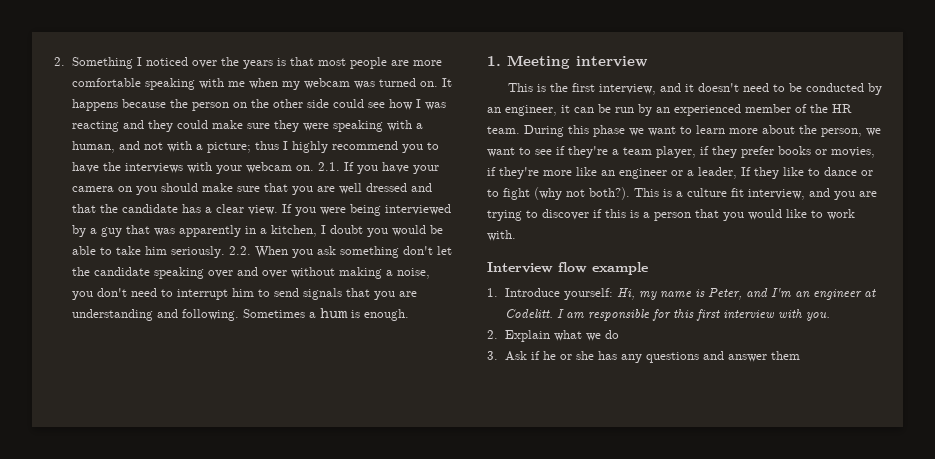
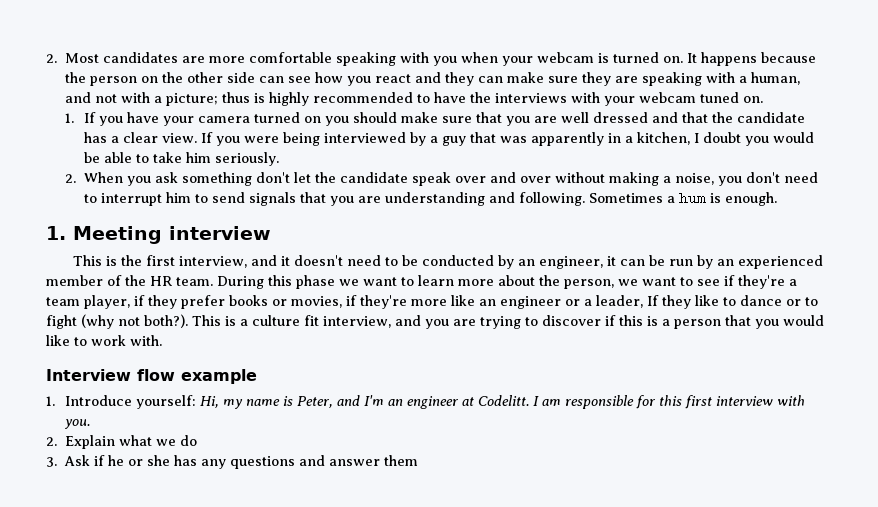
- 2. Something I noticed over the years is that most people are more comfortable speaking with me when my webcam was turned on.
+ 2. Most candidates are more comfortable speaking with you when your webcam is turned on.
- It happens because the person on the other side could see how I was reacting and they could make sure they were speaking with a human, and not with a picture; thus I highly recommend you to have the interviews with your webcam on. 2.1. If you have your camera on you should make sure that you are well dressed and that the candidate has a clear view.
+ It happens because the person on the other side can see how you react and they can make sure they are speaking with a human, and not with a picture; thus is highly recommended to have the interviews with your webcam tuned on.
+ 1. If you have your camera turned on you should make sure that you are well dressed and that the candidate has a clear view.
- If you were being interviewed by a guy that was apparently in a kitchen, I doubt you would be able to take him seriously. 2.2. When you ask something don't let the candidate speaking over and over without making a noise, you don't need to interrupt him to send signals that you are understanding and following.
+ If you were being interviewed by a guy that was apparently in a kitchen, I doubt you would be able to take him seriously.
+ 2. When you ask something don't let the candidate speak over and over without making a noise, you don't need to interrupt him to send signals that you are understanding and following.

